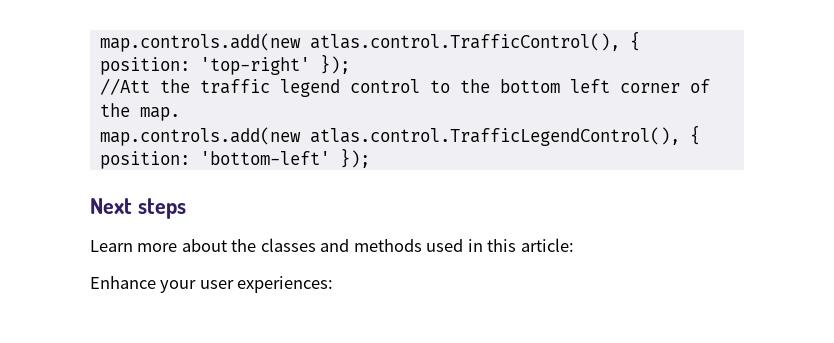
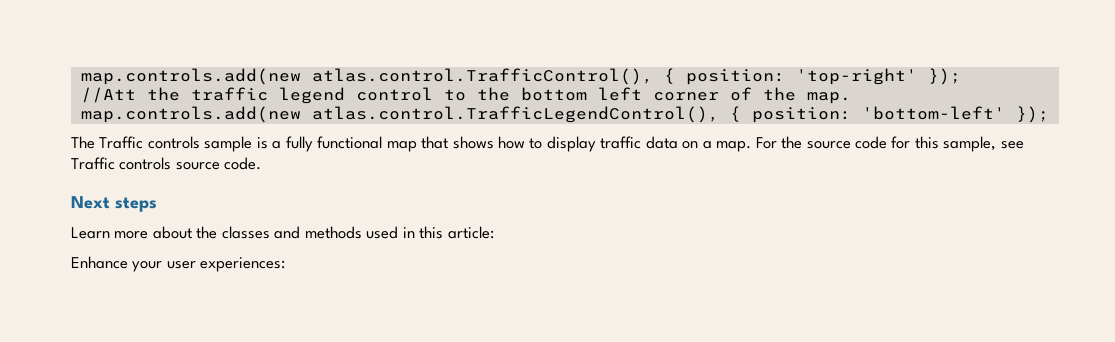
+ The Traffic controls sample is a fully functional map that shows how to display traffic data on a map. For the source code for this sample, see Traffic controls source code.

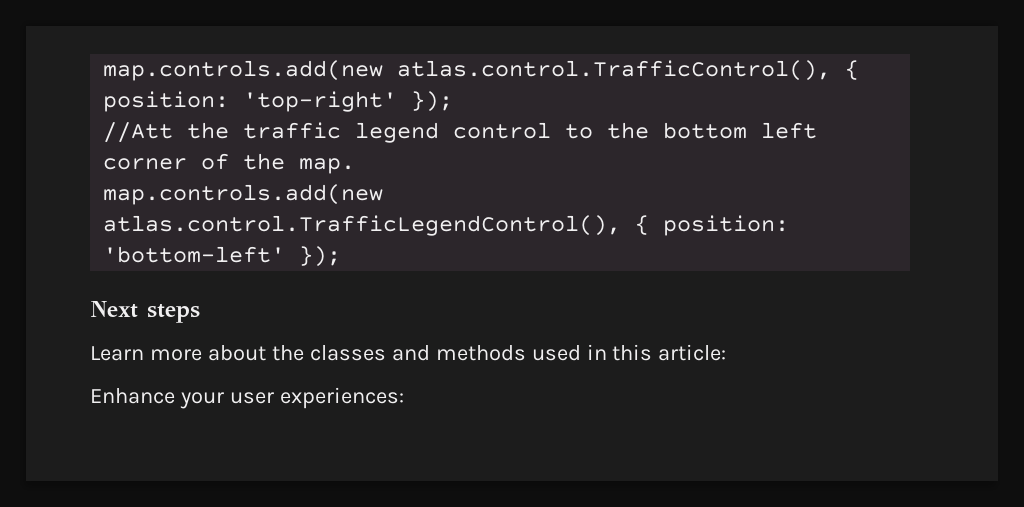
- The Traffic controls sample is a fully functional map that shows how to display traffic data on a map. For the source code for this sample, see Traffic controls source code.

